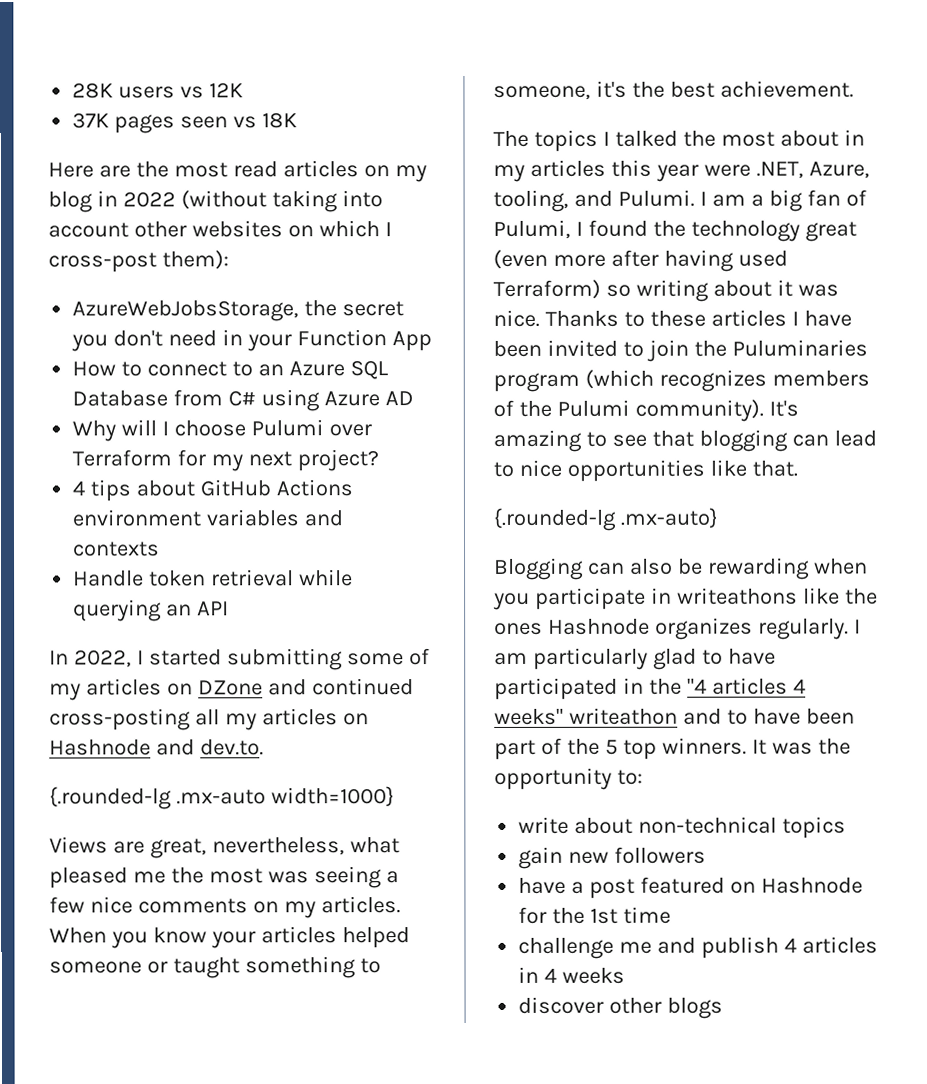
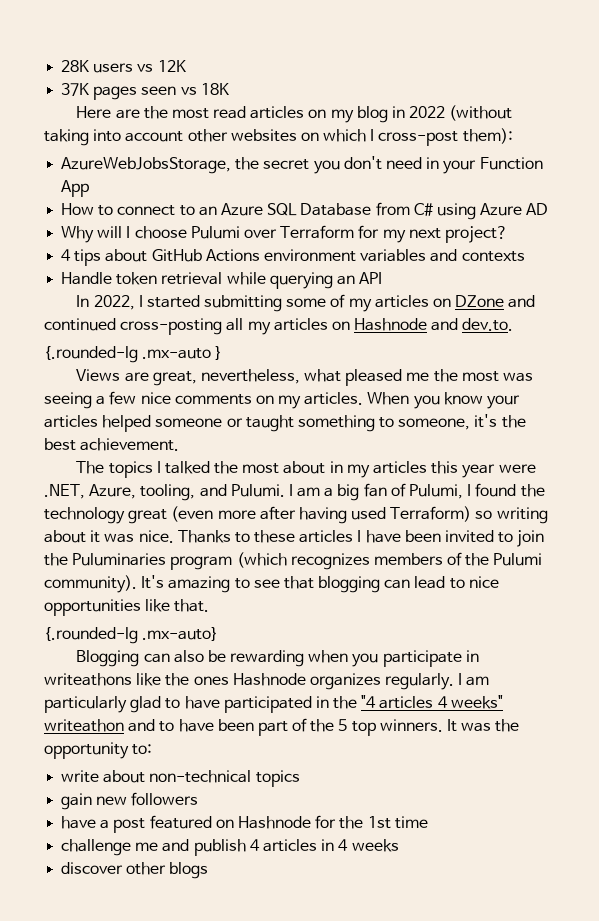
- {.rounded-lg .mx-auto width=1000}
+ {.rounded-lg .mx-auto }

